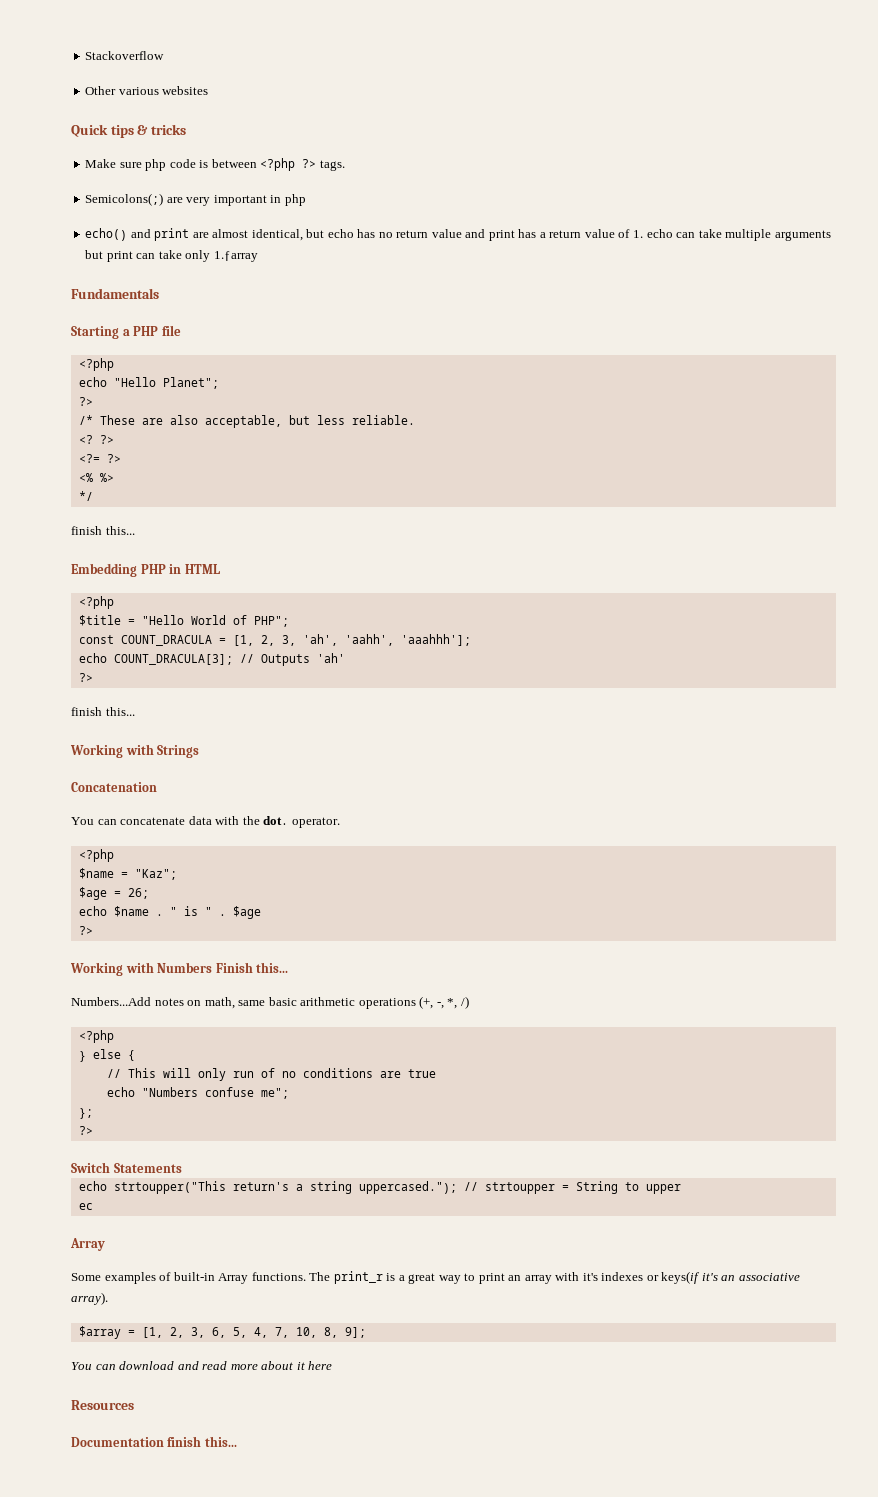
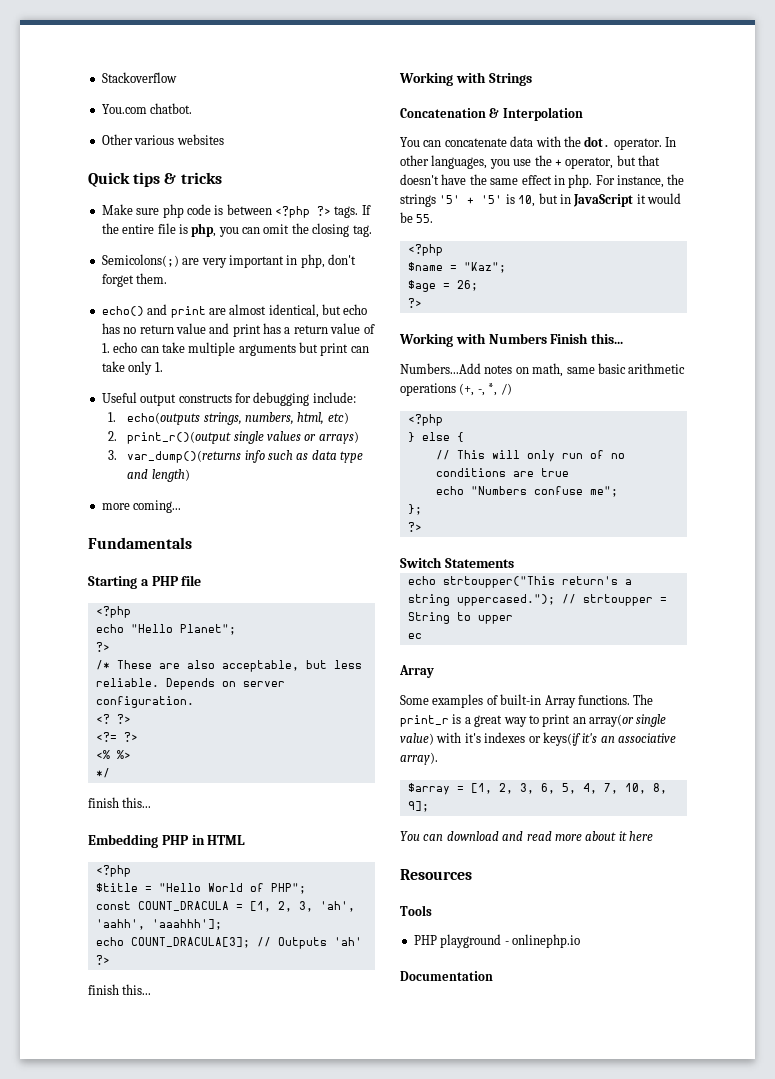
+ You.com chatbot.
+ If the entire file is php, you can omit the closing tag.
- Semicolons(;) are very important in php
+ Semicolons(;) are very important in php, don't forget them.
- echo() and print are almost identical, but echo has no return value and print has a return value of 1. echo can take multiple arguments but print can take only 1.ƒarray
+ echo() and print are almost identical, but echo has no return value and print has a return value of 1. echo can take multiple arguments but print can take only 1.
+ Useful output constructs for debugging include:
+ 1. echo(outputs strings, numbers, html, etc)
+ 2. print_r()(output single values or arrays)
+ 3. var_dump()(returns info such as data type and length)
+ more coming...
+ Depends on server configuration.
- Concatenation
+ Concatenation & Interpolation
+ In other languages, you use the + operator, but that doesn't have the same effect in php. For instance, the strings '5' + '5' is 10, but in JavaScript it would be 55.
- echo $name . " is " . $age
- The print_r is a great way to print an array with it's indexes or keys(if it's an associative array).
+ The print_r is a great way to print an array(or single value) with it's indexes or keys(if it's an associative array).
+ Tools
+ PHP playground - onlinephp.io
- Documentation finish this...
+ Documentation

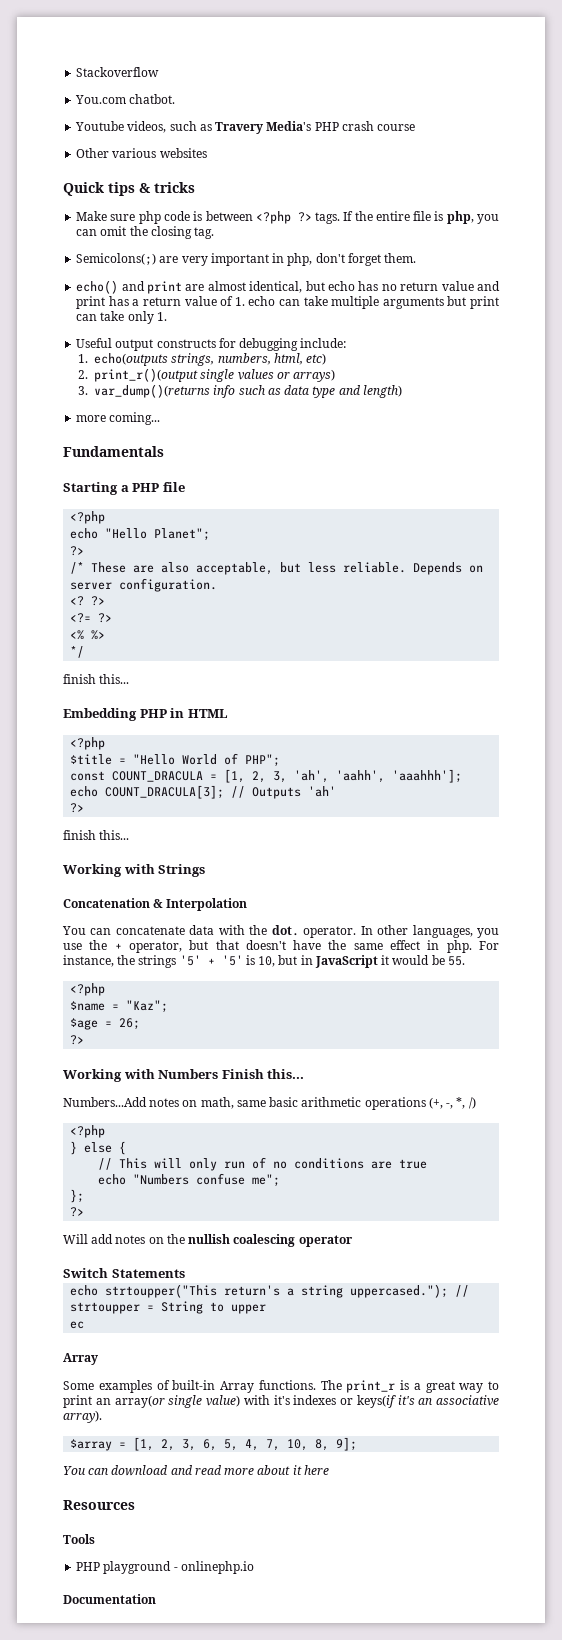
+ Youtube videos, such as Travery Media's PHP crash course
+ Will add notes on the nullish coalescing operator

